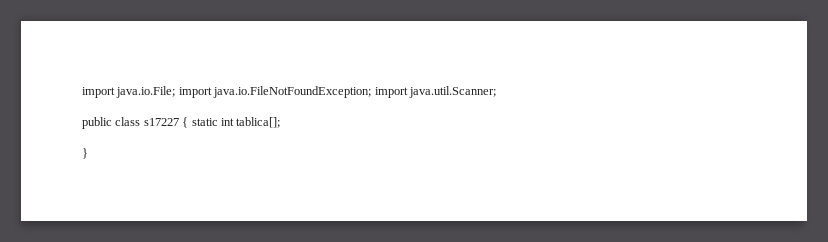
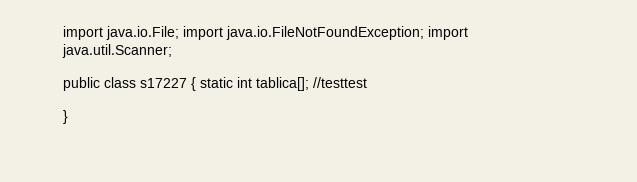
- public class s17227 { static int tablica[];
+ public class s17227 { static int tablica[]; //testtest

